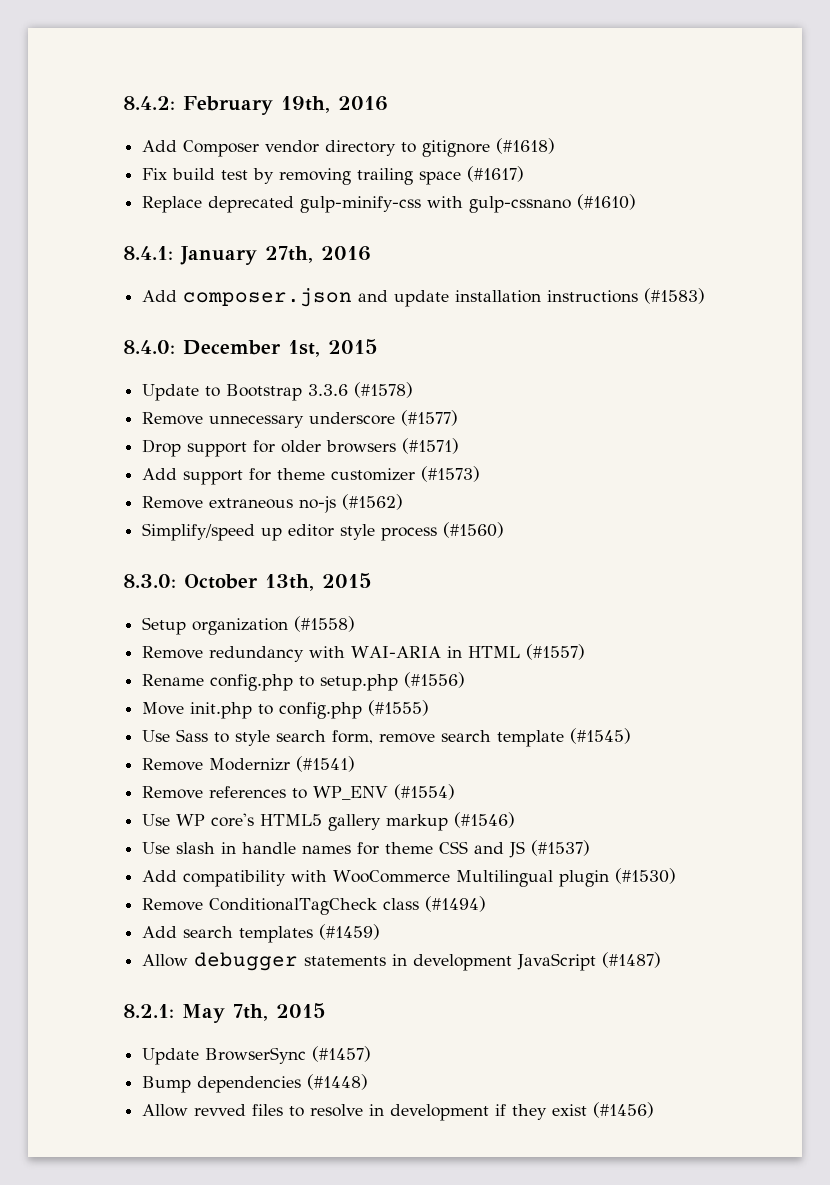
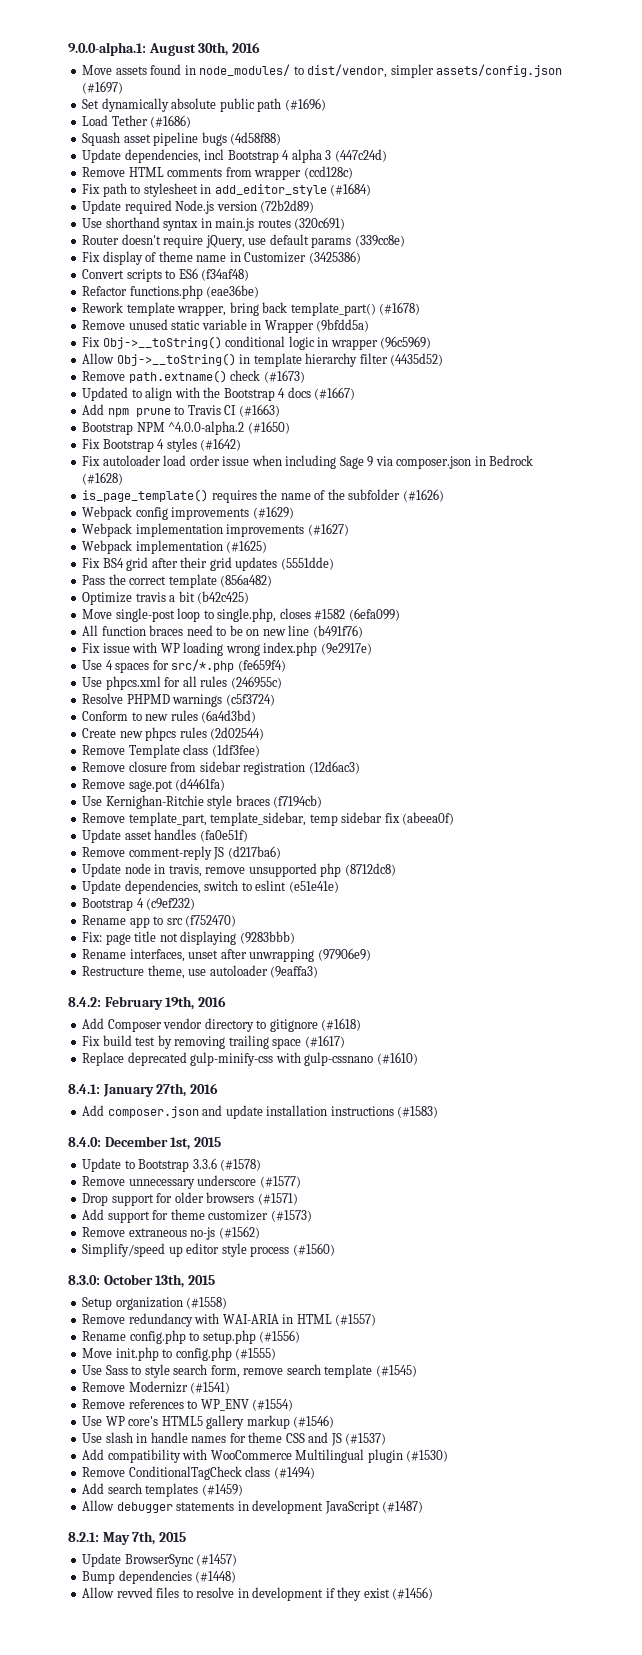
+ 9.0.0-alpha.1: August 30th, 2016
+ Move assets found in node_modules/ to dist/vendor, simpler assets/config.json (#1697)
+ Set dynamically absolute public path (#1696)
+ Load Tether (#1686)
+ Squash asset pipeline bugs (4d58f88)
+ Update dependencies, incl Bootstrap 4 alpha 3 (447c24d)
+ Remove HTML comments from wrapper (ccd128c)
+ Fix path to stylesheet in add_editor_style (#1684)
+ Update required Node.js version (72b2d89)
+ Use shorthand syntax in main.js routes (320c691)
+ Router doesn't require jQuery, use default params (339cc8e)
+ Fix display of theme name in Customizer (3425386)
+ Convert scripts to ES6 (f34af48)
+ Refactor functions.php (eae36be)
+ Rework template wrapper, bring back template_part() (#1678)
+ Remove unused static variable in Wrapper (9bfdd5a)
+ Fix Obj->__toString() conditional logic in wrapper (96c5969)
+ Allow Obj->__toString() in template hierarchy filter (4435d52)
+ Remove path.extname() check (#1673)
+ Updated to align with the Bootstrap 4 docs (#1667)
+ Add npm prune to Travis CI (#1663)
+ Bootstrap NPM ^4.0.0-alpha.2 (#1650)
+ Fix Bootstrap 4 styles (#1642)
+ Fix autoloader load order issue when including Sage 9 via composer.json in Bedrock (#1628)
+ is_page_template() requires the name of the subfolder (#1626)
+ Webpack config improvements (#1629)
+ Webpack implementation improvements (#1627)
+ Webpack implementation (#1625)
+ Fix BS4 grid after their grid updates (5551dde)
+ Pass the correct template (856a482)
+ Optimize travis a bit (b42c425)
+ Move single-post loop to single.php, closes #1582 (6efa099)
+ All function braces need to be on new line (b491f76)
+ Fix issue with WP loading wrong index.php (9e2917e)
+ Use 4 spaces for src/*.php (fe659f4)
+ Use phpcs.xml for all rules (246955c)
+ Resolve PHPMD warnings (c5f3724)
+ Conform to new rules (6a4d3bd)
+ Create new phpcs rules (2d02544)
+ Remove Template class (1df3fee)
+ Remove closure from sidebar registration (12d6ac3)
+ Remove sage.pot (d4461fa)
+ Use Kernighan-Ritchie style braces (f7194cb)
+ Remove template_part, template_sidebar, temp sidebar fix (abeea0f)
+ Update asset handles (fa0e51f)
+ Remove comment-reply JS (d217ba6)
+ Update node in travis, remove unsupported php (8712dc8)
+ Update dependencies, switch to eslint (e51e41e)
+ Bootstrap 4 (c9ef232)
+ Rename app to src (f752470)
+ Fix: page title not displaying (9283bbb)
+ Rename interfaces, unset after unwrapping (97906e9)
+ Restructure theme, use autoloader (9eaffa3)

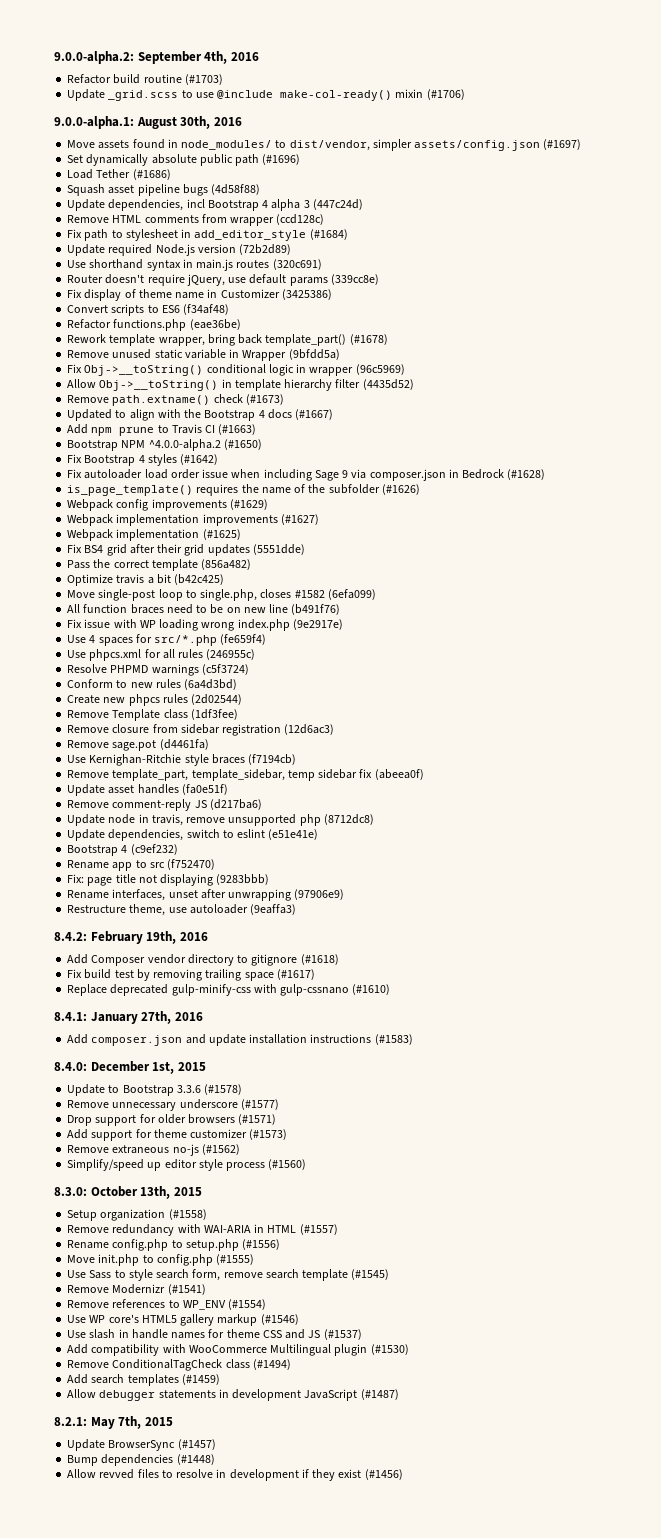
+ 9.0.0-alpha.2: September 4th, 2016
+ Refactor build routine (#1703)
+ Update _grid.scss to use @include make-col-ready() mixin (#1706)

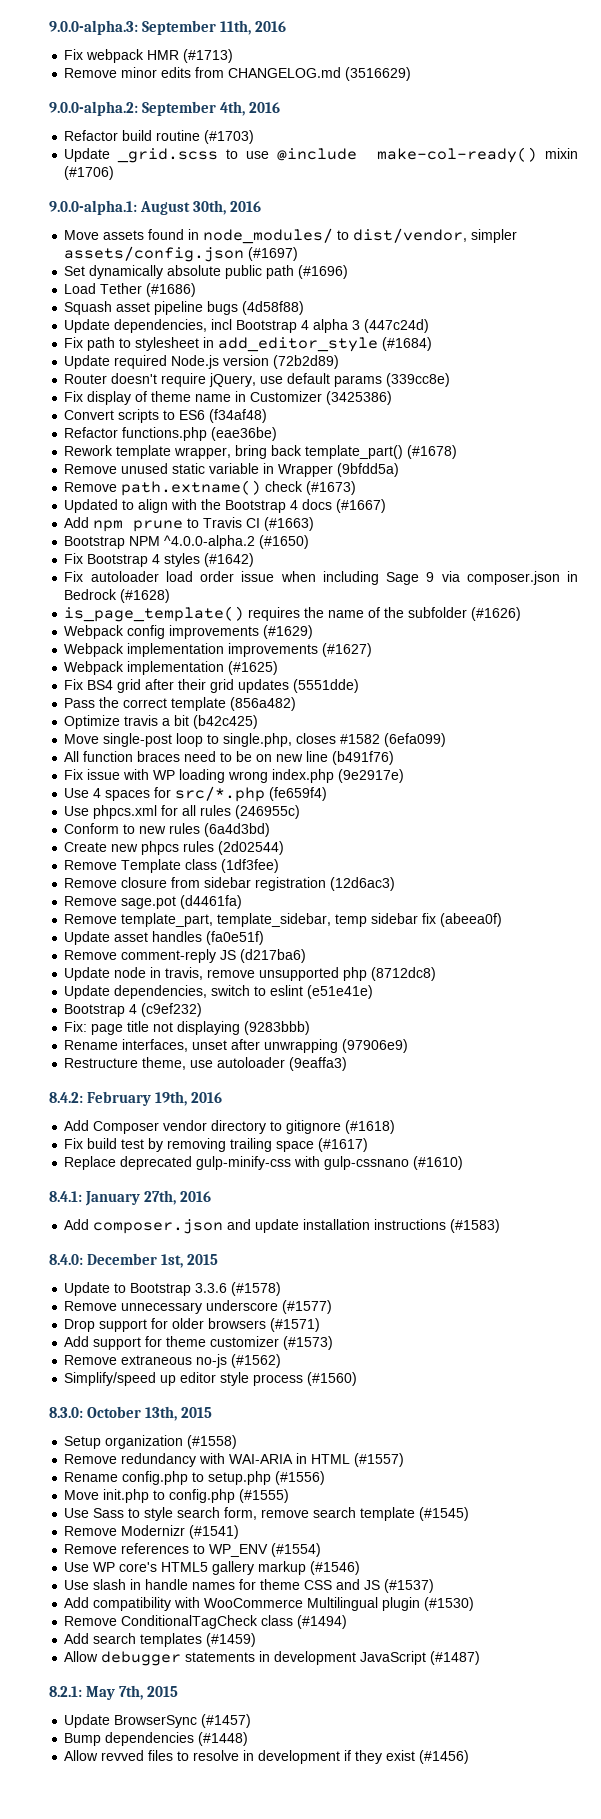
+ 9.0.0-alpha.3: September 11th, 2016
+ Fix webpack HMR (#1713)
+ Remove minor edits from CHANGELOG.md (3516629)
- Remove HTML comments from wrapper (ccd128c)
- Use shorthand syntax in main.js routes (320c691)
- Fix Obj->__toString() conditional logic in wrapper (96c5969)
- Allow Obj->__toString() in template hierarchy filter (4435d52)
- Resolve PHPMD warnings (c5f3724)
- Use Kernighan-Ritchie style braces (f7194cb)
- Rename app to src (f752470)

